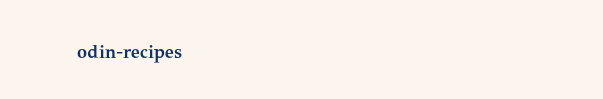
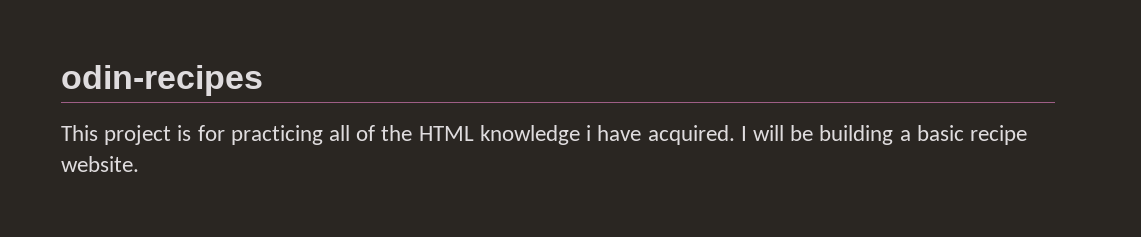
+ This project is for practicing all of the HTML knowledge i have acquired. I will be building a basic recipe website.

